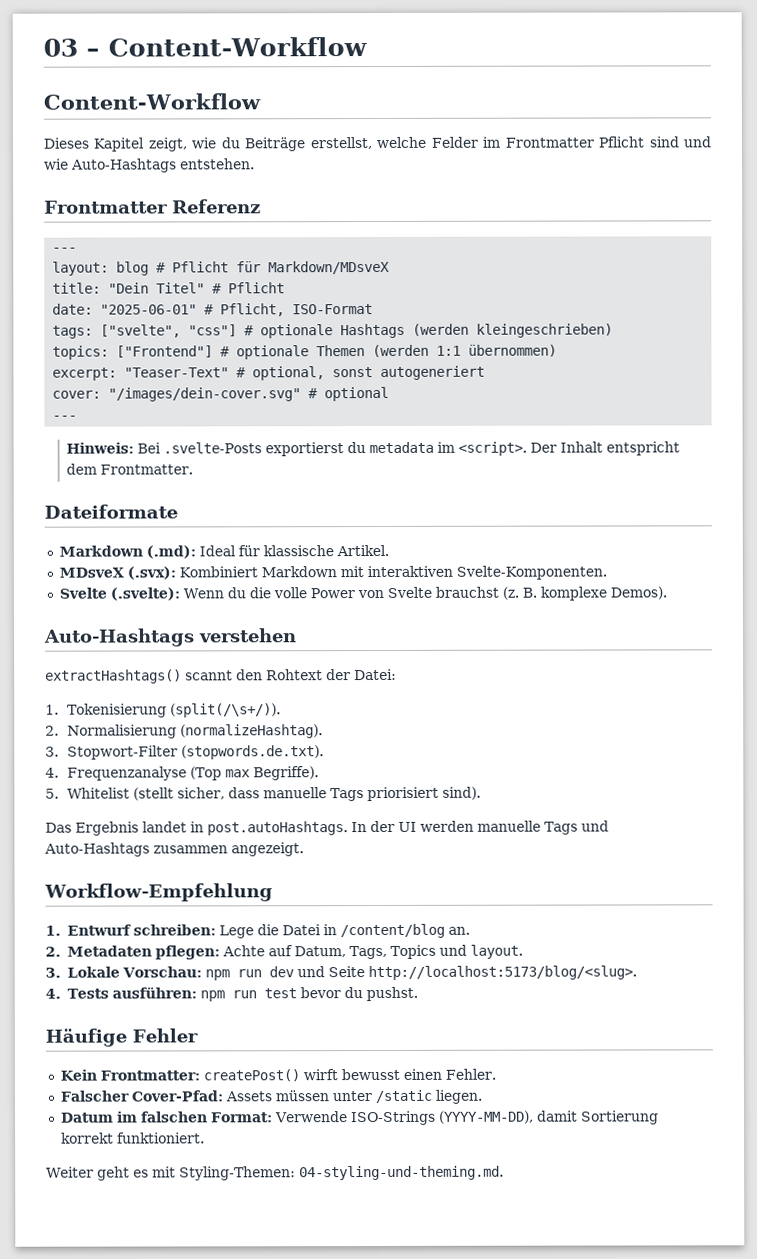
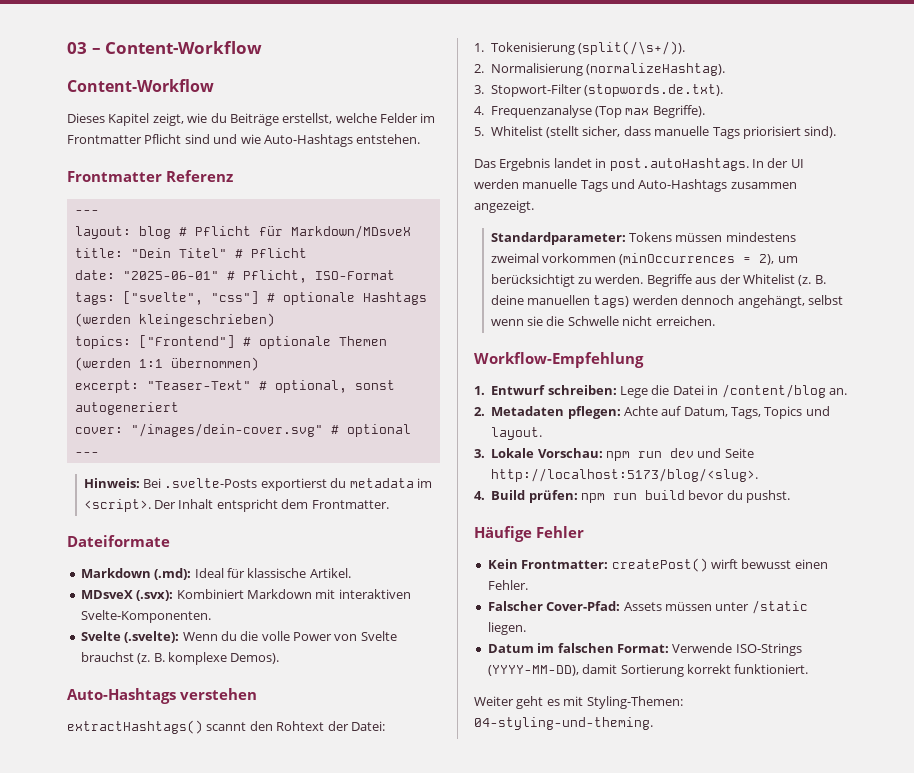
+ Standardparameter: Tokens müssen mindestens zweimal vorkommen (minOccurrences = 2), um berücksichtigt zu werden. Begriffe aus der Whitelist (z. B. deine manuellen tags) werden dennoch angehängt, selbst wenn sie die Schwelle nicht erreichen.
- 4. Tests ausführen: npm run test bevor du pushst.
+ 4. Build prüfen: npm run build bevor du pushst.
- Weiter geht es mit Styling-Themen: 04-styling-und-theming.md.
+ Weiter geht es mit Styling-Themen: 04-styling-und-theming.

